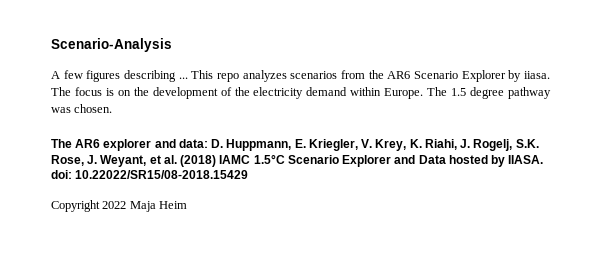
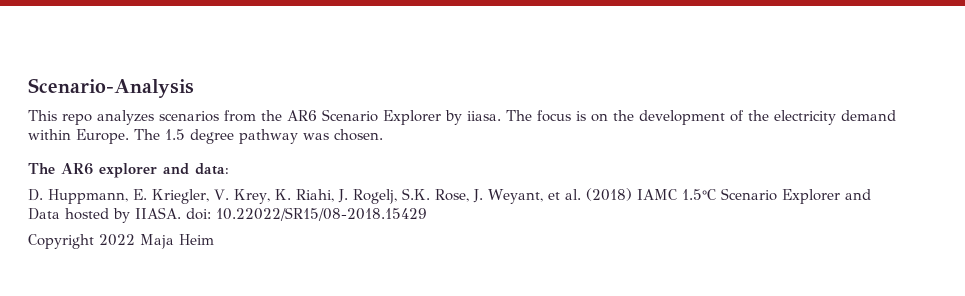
- A few figures describing ...
- The AR6 explorer and data: D. Huppmann, E. Kriegler, V. Krey, K. Riahi, J. Rogelj, S.K. Rose, J. Weyant, et al. (2018) IAMC 1.5°C Scenario Explorer and Data hosted by IIASA. doi: 10.22022/SR15/08-2018.15429
+ The AR6 explorer and data:
+ D. Huppmann, E. Kriegler, V. Krey, K. Riahi, J. Rogelj, S.K. Rose, J. Weyant, et al. (2018) IAMC 1.5°C Scenario Explorer and Data hosted by IIASA. doi: 10.22022/SR15/08-2018.15429

